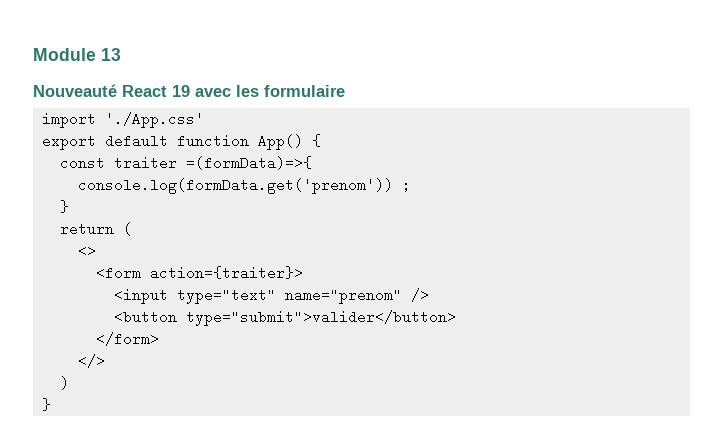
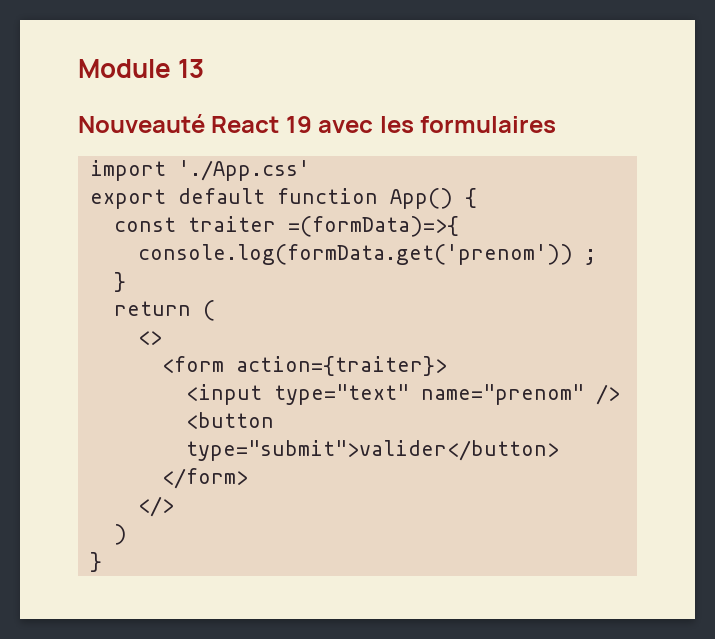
- Nouveauté React 19 avec les formulaire
+ Nouveauté React 19 avec les formulaires

